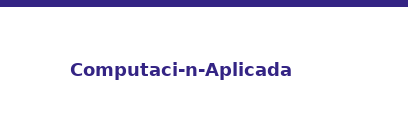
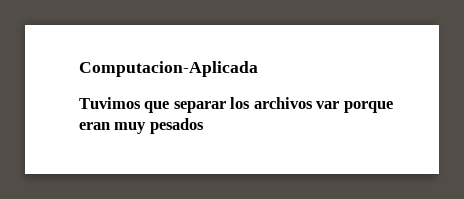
- Computaci-n-Aplicada
+ Computacion-Aplicada
+ Tuvimos que separar los archivos var porque eran muy pesados

